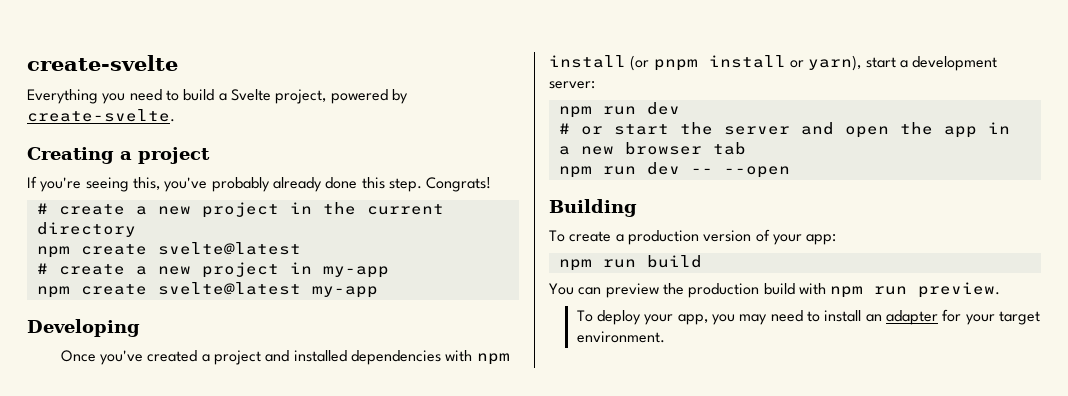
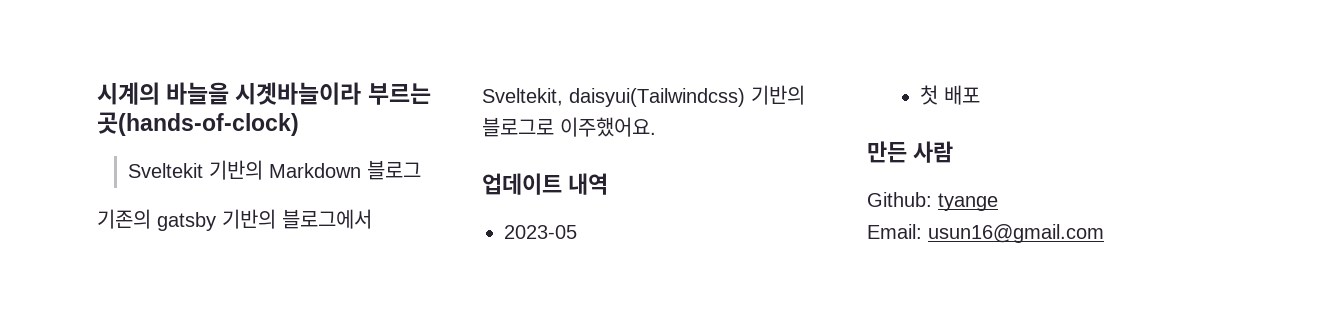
- create-svelte
- Everything you need to build a Svelte project, powered by create-svelte.
- Creating a project
- If you're seeing this, you've probably already done this step. Congrats!
- # create a new project in the current directory
- npm create svelte@latest
- # create a new project in my-app
- npm create svelte@latest my-app
- Developing
- Once you've created a project and installed dependencies with npm install (or pnpm install or yarn), start a development server:
- npm run dev
- # or start the server and open the app in a new browser tab
- npm run dev -- --open
- Building
- To create a production version of your app:
- npm run build
- You can preview the production build with npm run preview.
- To deploy your app, you may need to install an adapter for your target environment.
+ 시계의 바늘을 시곗바늘이라 부르는 곳(hands-of-clock)
+ Sveltekit 기반의 Markdown 블로그
+ 기존의 gatsby 기반의 블로그에서 Sveltekit, daisyui(Tailwindcss) 기반의 블로그로 이주했어요.
+ 업데이트 내역
+ 2023-05
+ 첫 배포
+ 만든 사람
+ Github: tyange
+ Email: usun16@gmail.com

